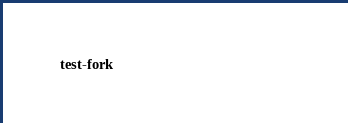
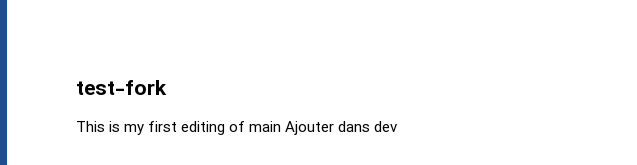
+ This is my first editing of main Ajouter dans dev

